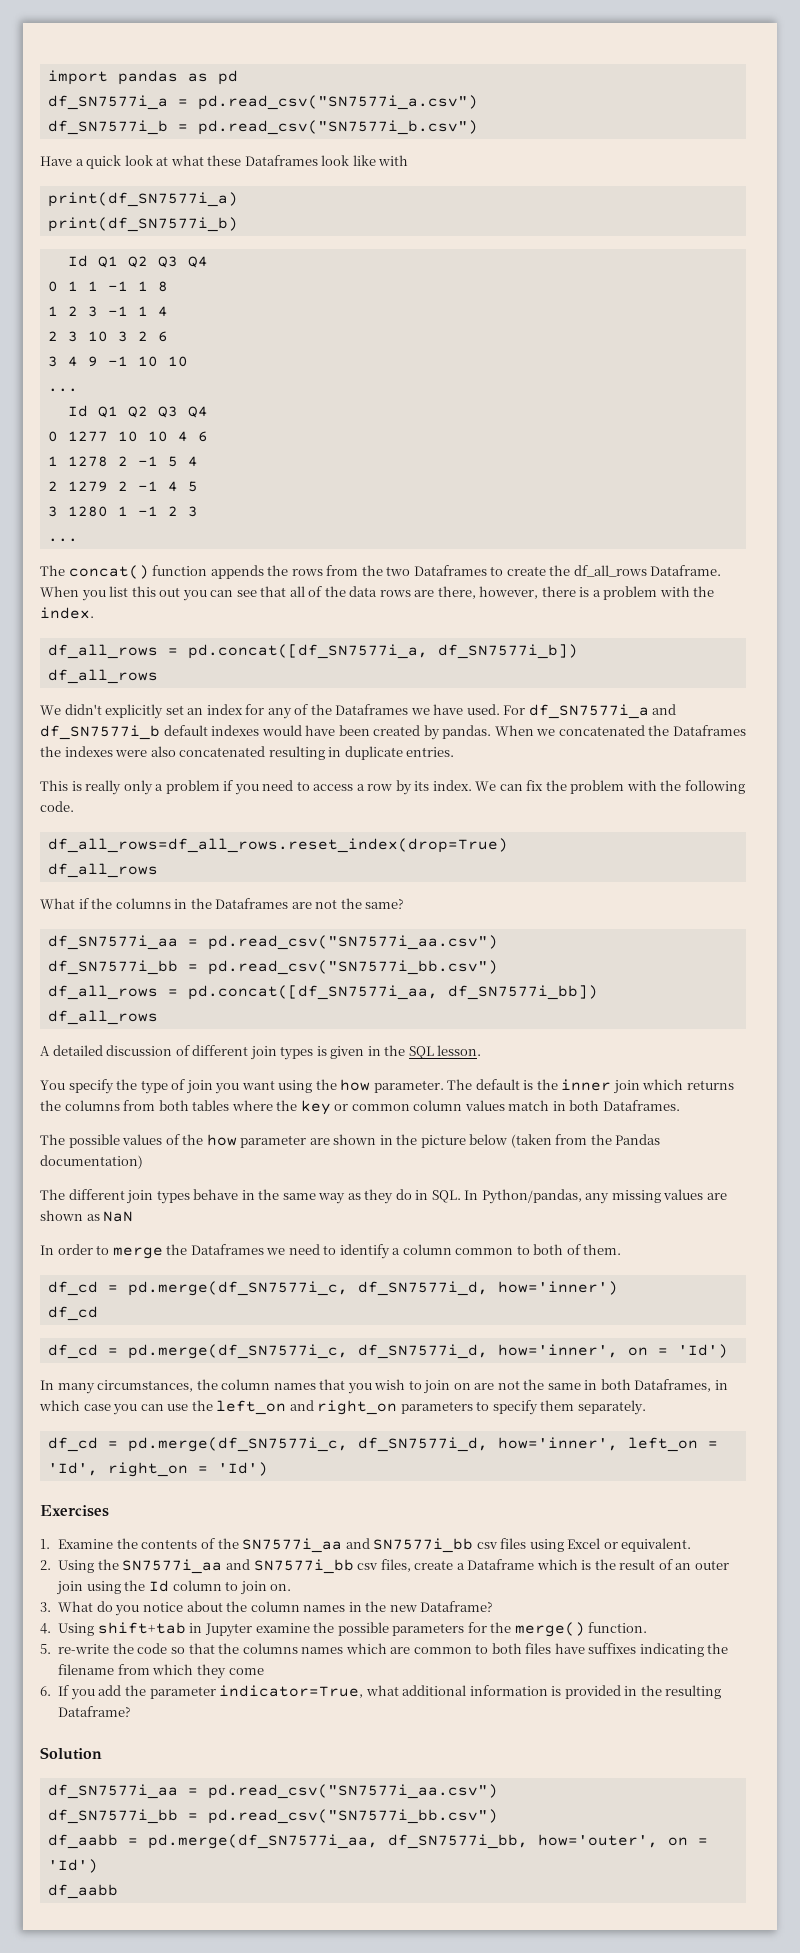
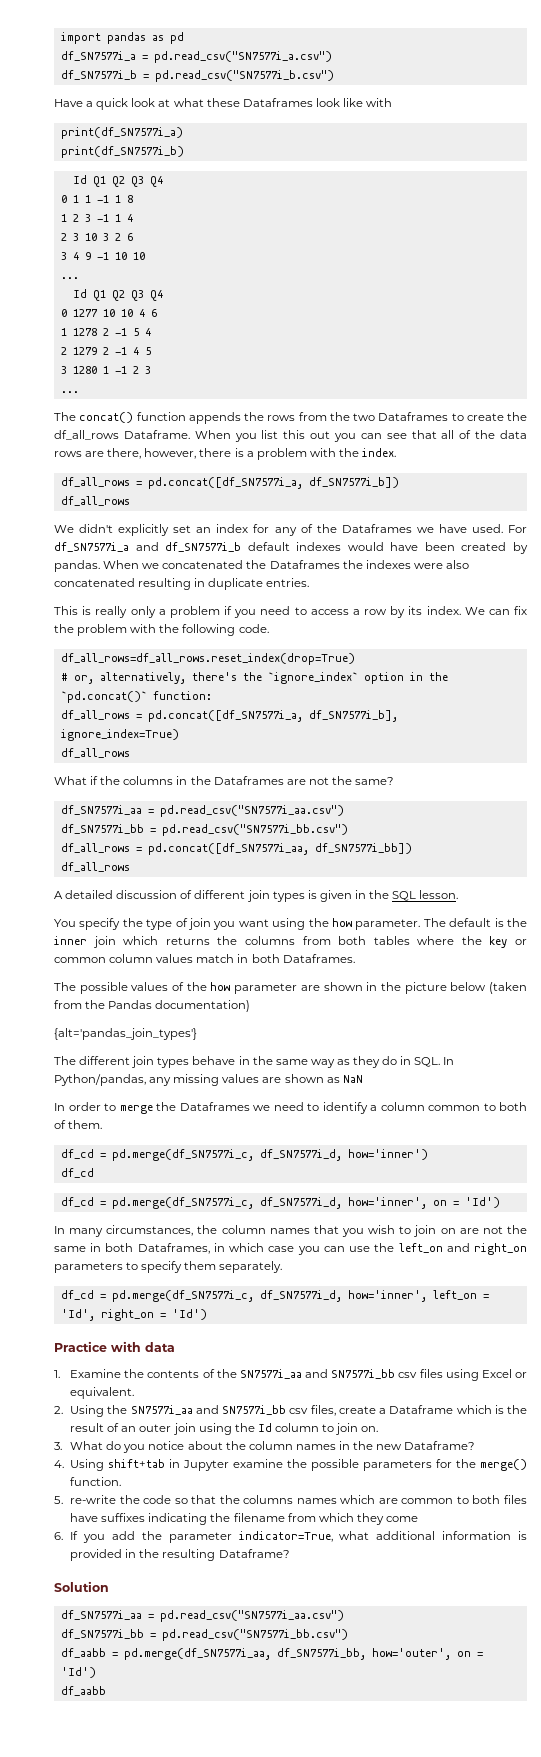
+ # or, alternatively, there's the `ignore_index` option in the `pd.concat()` function:
+ df_all_rows = pd.concat([df_SN7577i_a, df_SN7577i_b], ignore_index=True)
+ {alt='pandas_join_types'}
- Exercises
+ Practice with data

